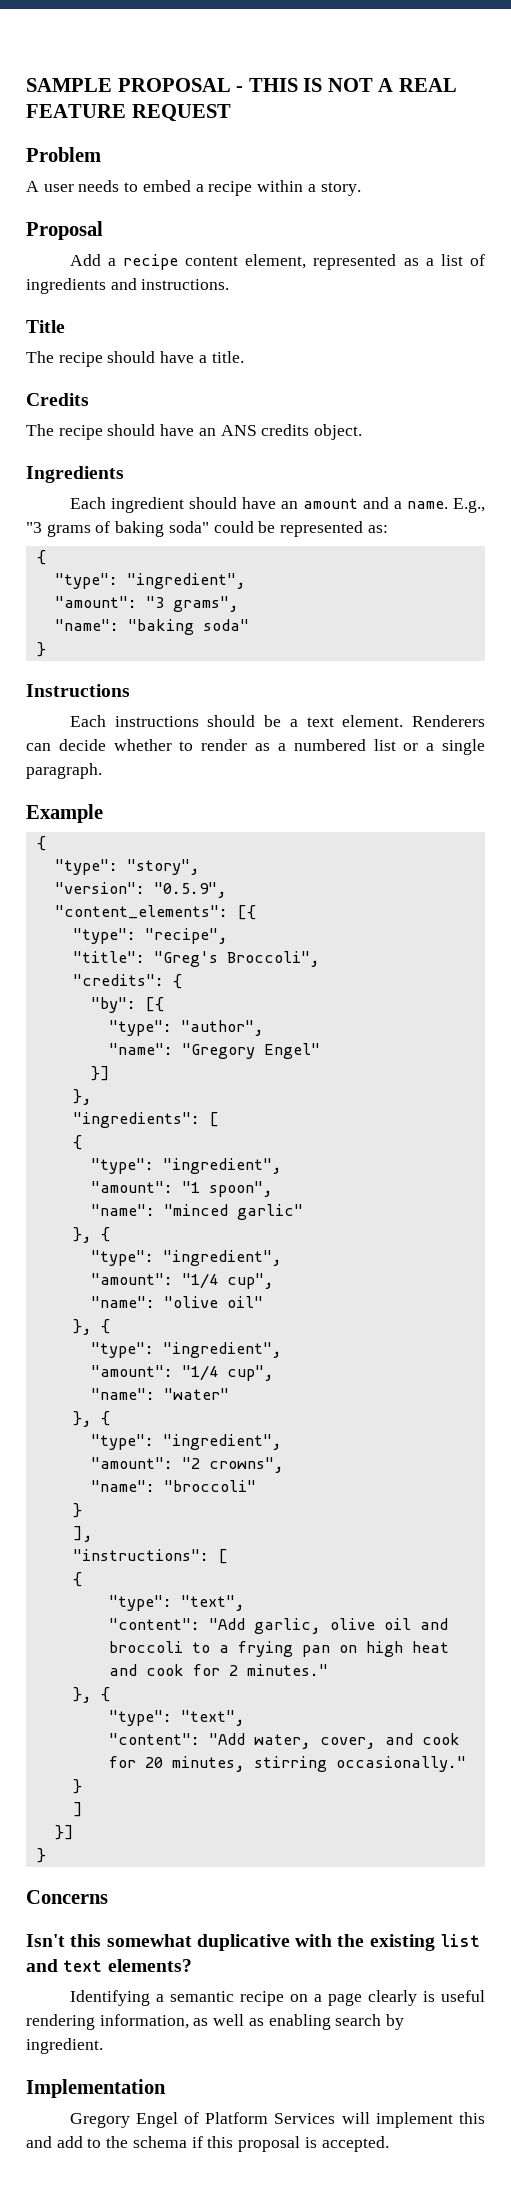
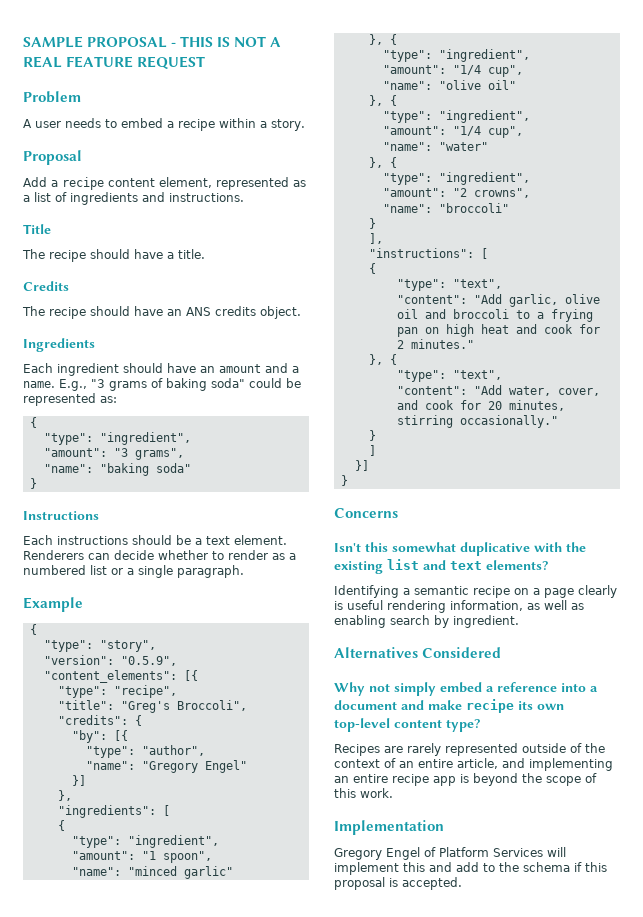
+ Alternatives Considered
+ Why not simply embed a reference into a document and make recipe its own top-level content type?
+ Recipes are rarely represented outside of the context of an entire article, and implementing an entire recipe app is beyond the scope of this work.

